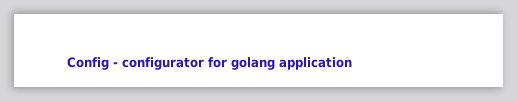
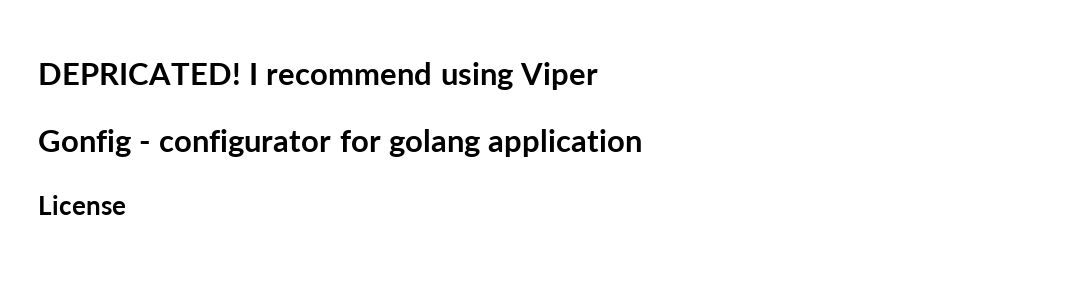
- Config - configurator for golang application
+ DEPRICATED! I recommend using Viper
+ Gonfig - configurator for golang application
+ License

